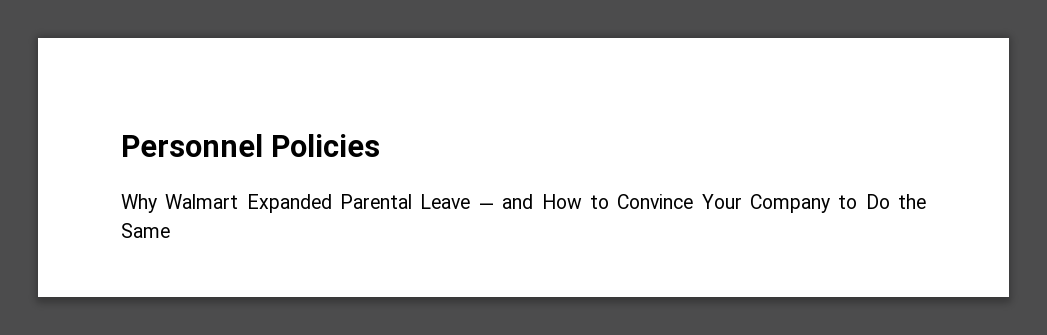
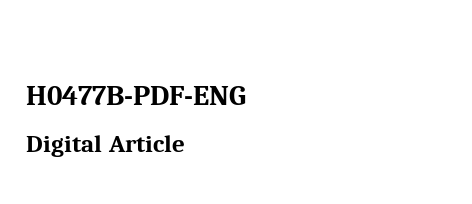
- Personnel Policies
- Why Walmart Expanded Parental Leave — and How to Convince Your Company to Do the Same
+ H0477B-PDF-ENG
+ Digital Article

